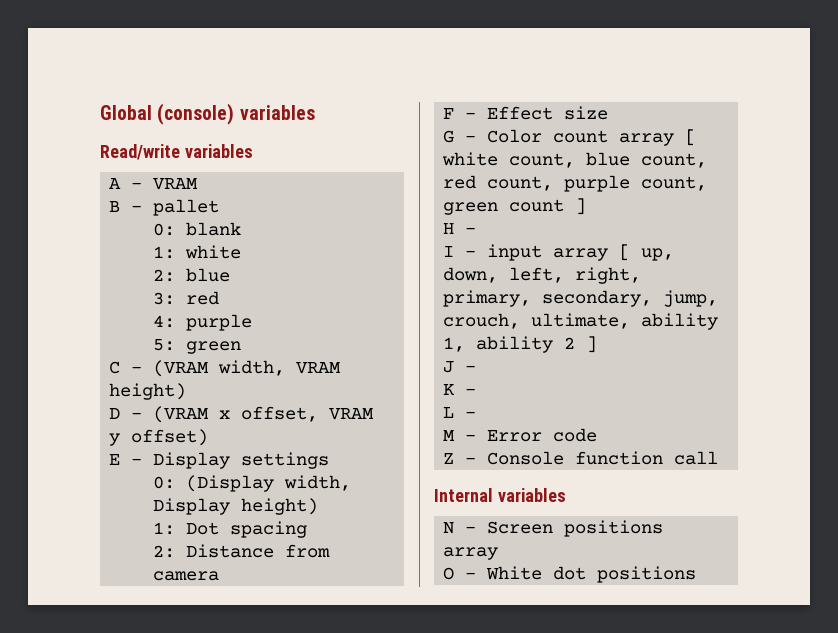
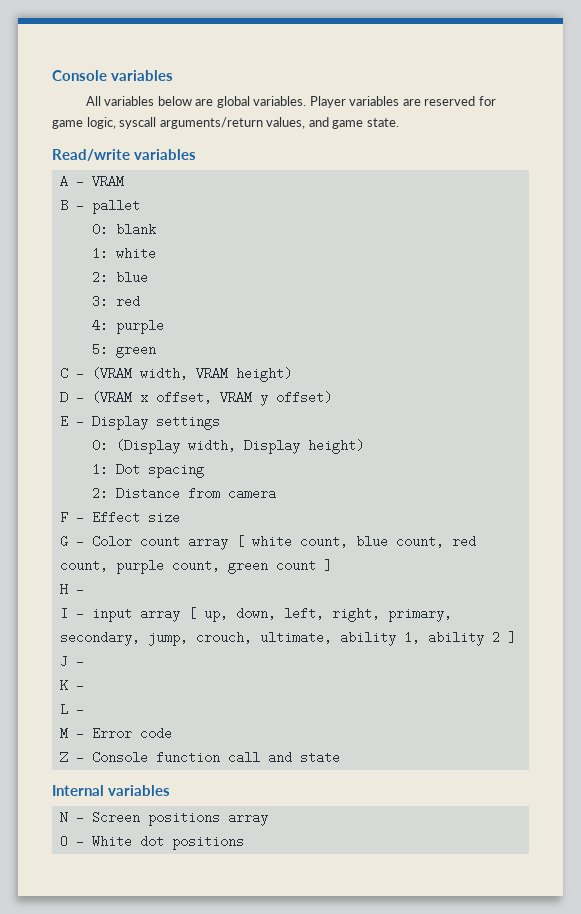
- Global (console) variables
+ Console variables
+ All variables below are global variables. Player variables are reserved for game logic, syscall arguments/return values, and game state.
- Z - Console function call
+ Z - Console function call and state

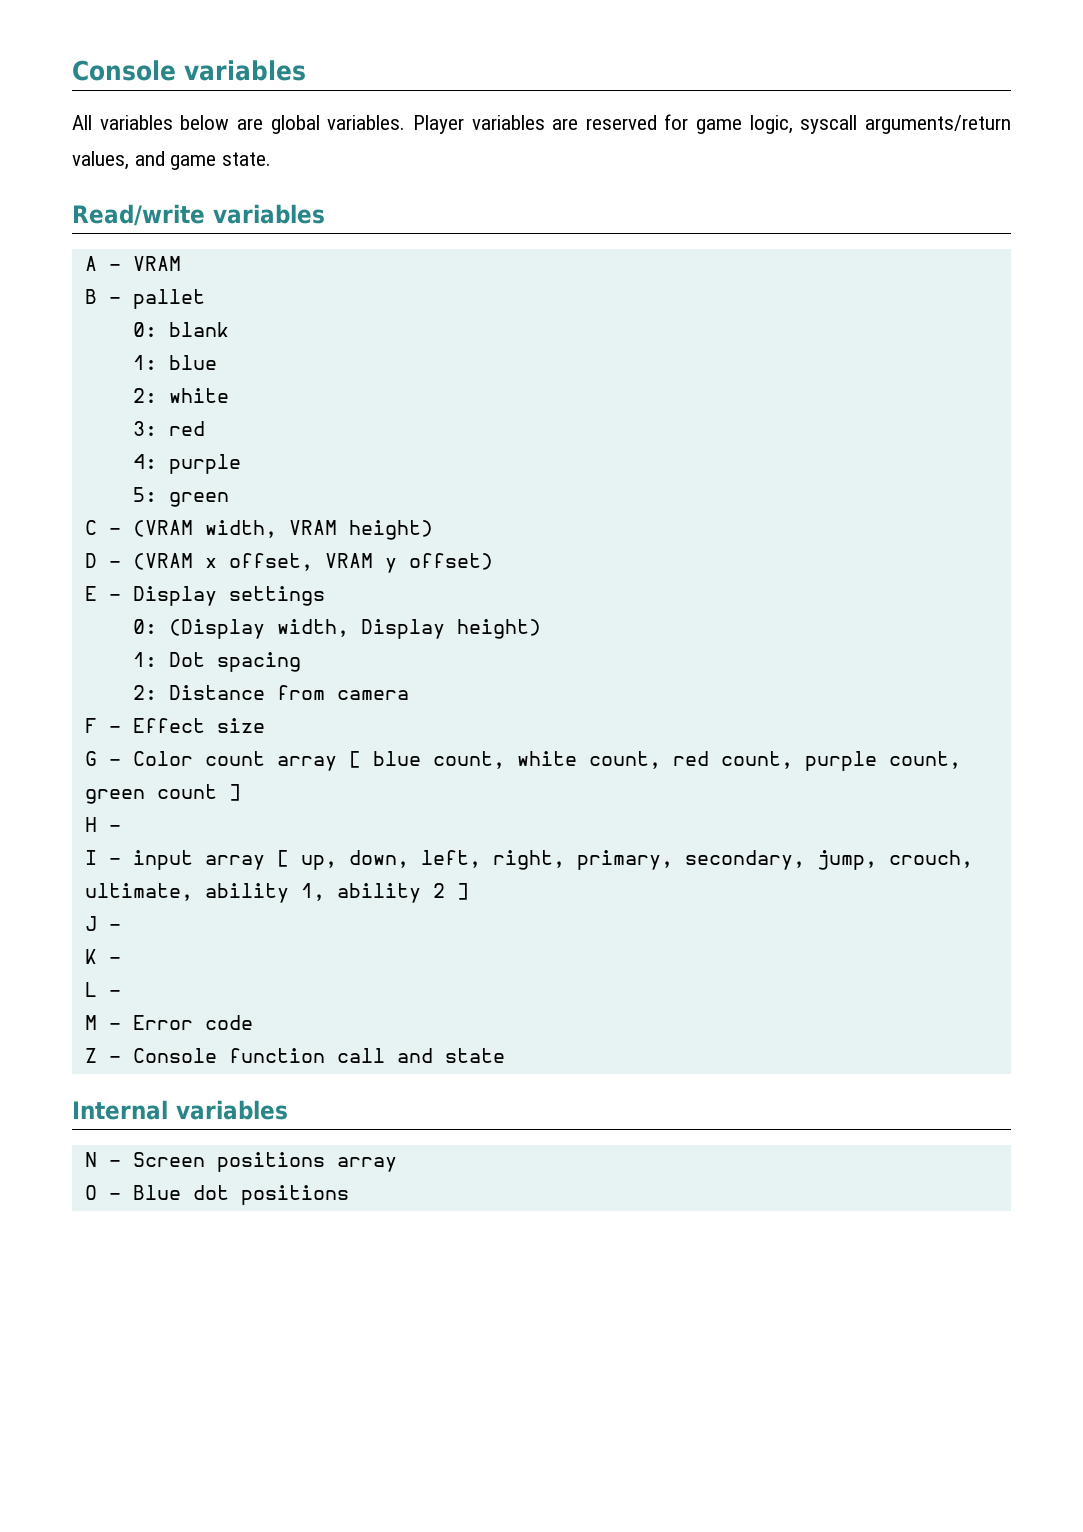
- 1: white
- 2: blue
+ 1: blue
+ 2: white
- G - Color count array [ white count, blue count, red count, purple count, green count ]
+ G - Color count array [ blue count, white count, red count, purple count, green count ]
- O - White dot positions
+ O - Blue dot positions

